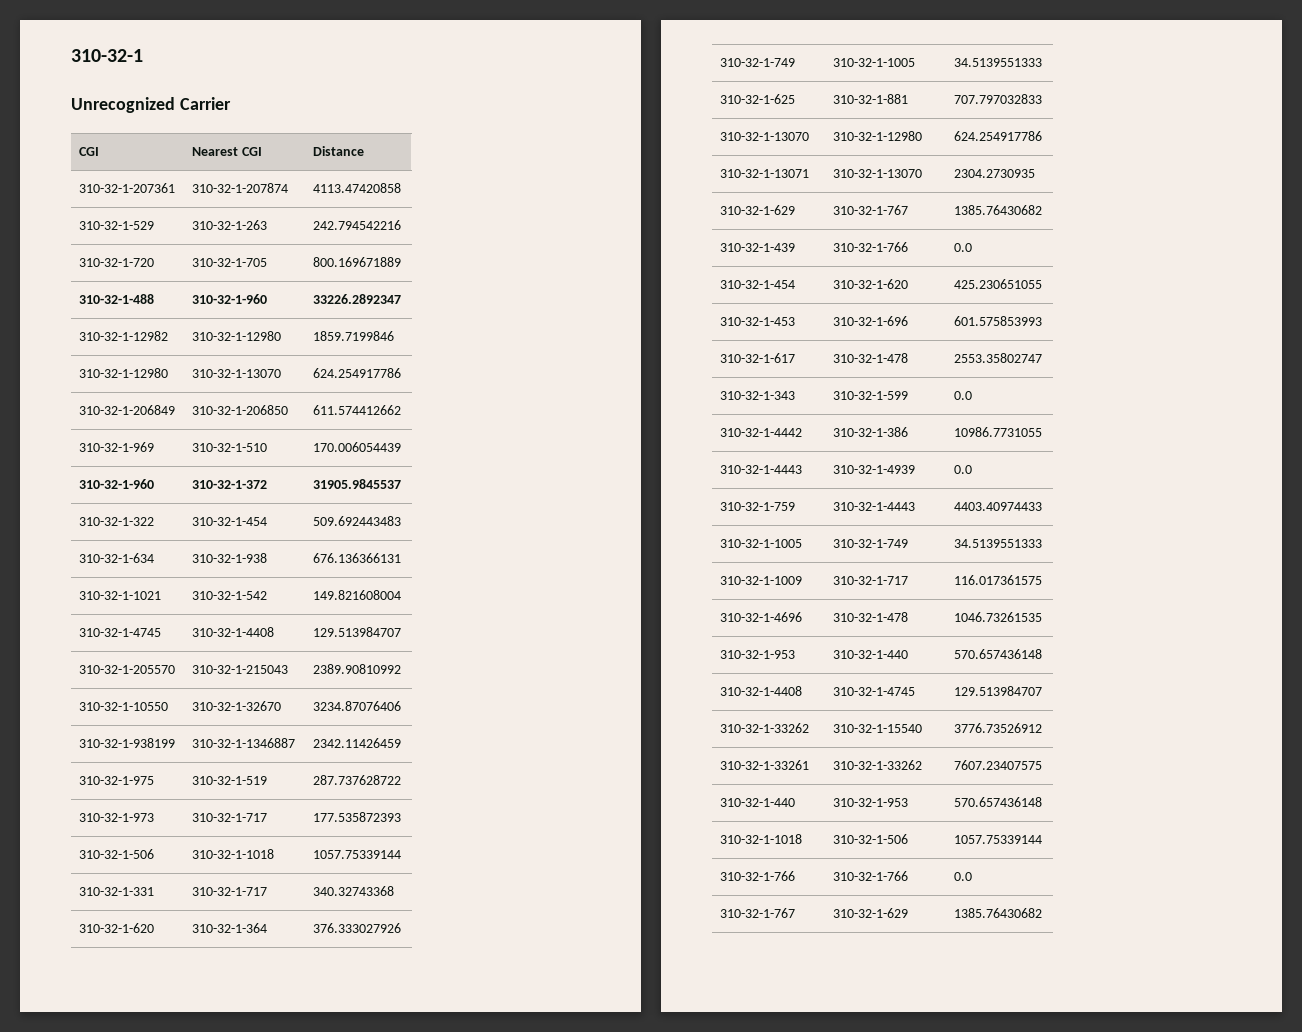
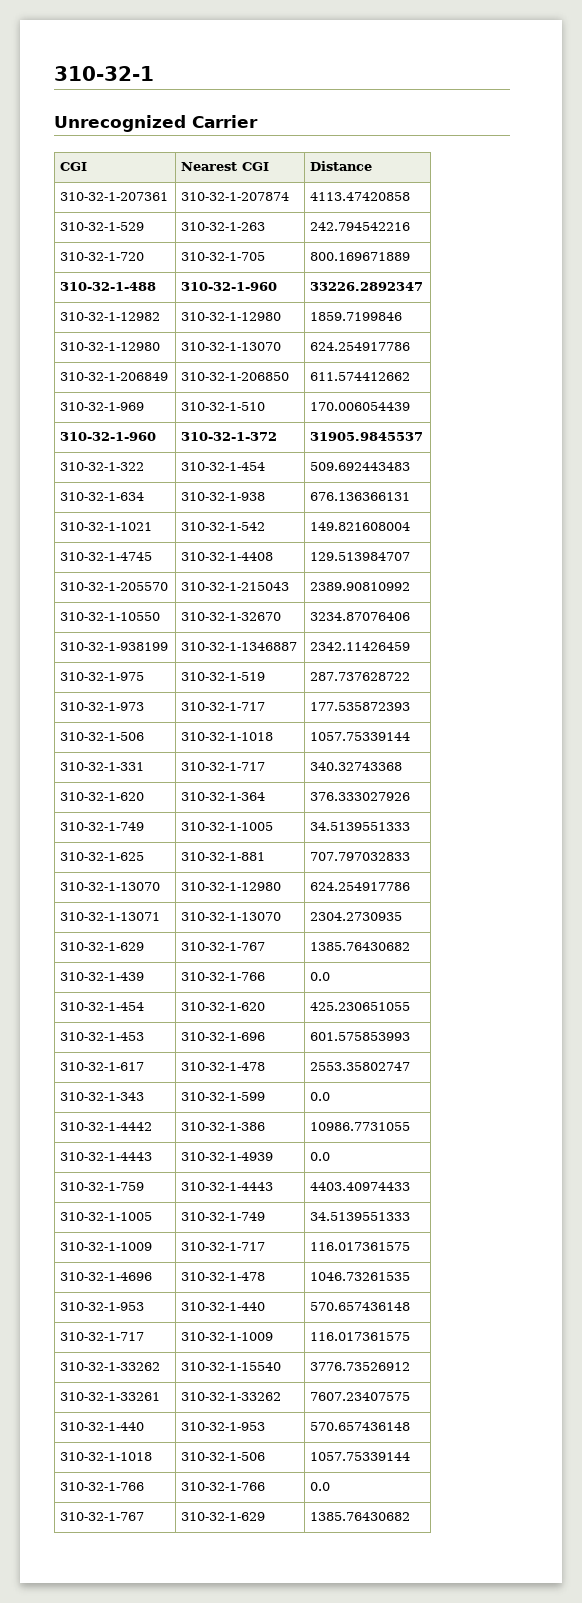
- 310-32-1-4408 | 310-32-1-4745 | 129.513984707
+ 310-32-1-717 | 310-32-1-1009 | 116.017361575

